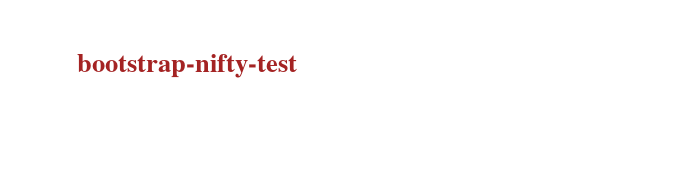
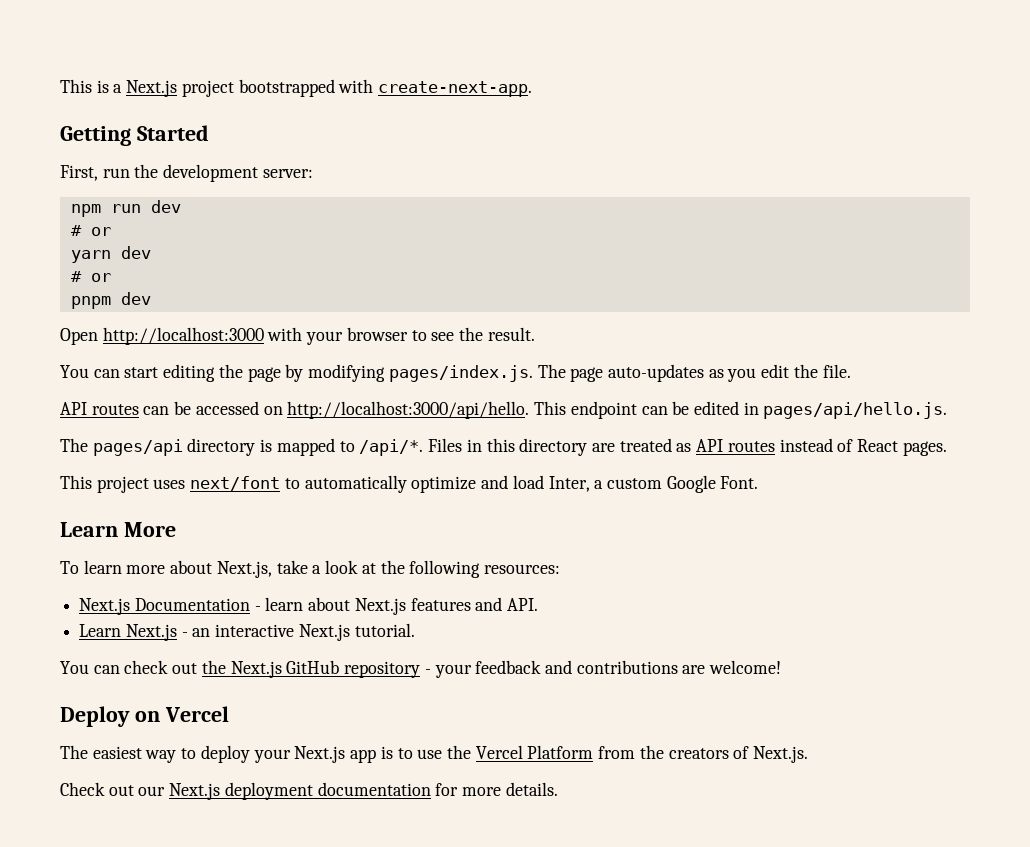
- bootstrap-nifty-test
+ This is a Next.js project bootstrapped with create-next-app.
+ Getting Started
+ First, run the development server:
+ npm run dev
+ # or
+ yarn dev
+ # or
+ pnpm dev
+ Open http://localhost:3000 with your browser to see the result.
+ You can start editing the page by modifying pages/index.js. The page auto-updates as you edit the file.
+ API routes can be accessed on http://localhost:3000/api/hello. This endpoint can be edited in pages/api/hello.js.
+ The pages/api directory is mapped to /api/*. Files in this directory are treated as API routes instead of React pages.
+ This project uses next/font to automatically optimize and load Inter, a custom Google Font.
+ Learn More
+ To learn more about Next.js, take a look at the following resources:
+ Next.js Documentation - learn about Next.js features and API.
+ Learn Next.js - an interactive Next.js tutorial.
+ You can check out the Next.js GitHub repository - your feedback and contributions are welcome!
+ Deploy on Vercel
+ The easiest way to deploy your Next.js app is to use the Vercel Platform from the creators of Next.js.
+ Check out our Next.js deployment documentation for more details.

